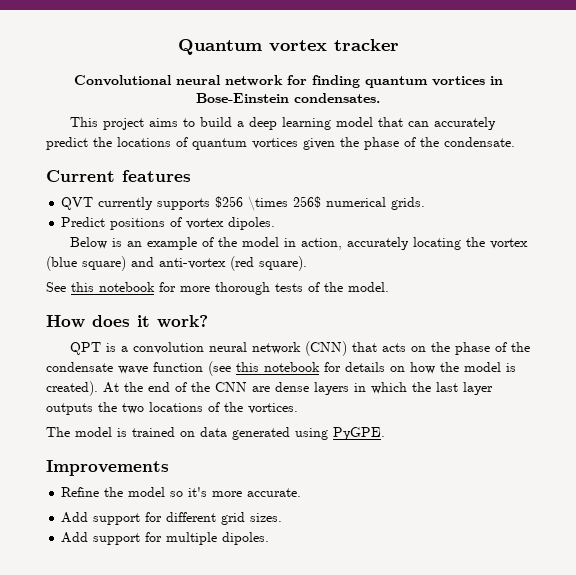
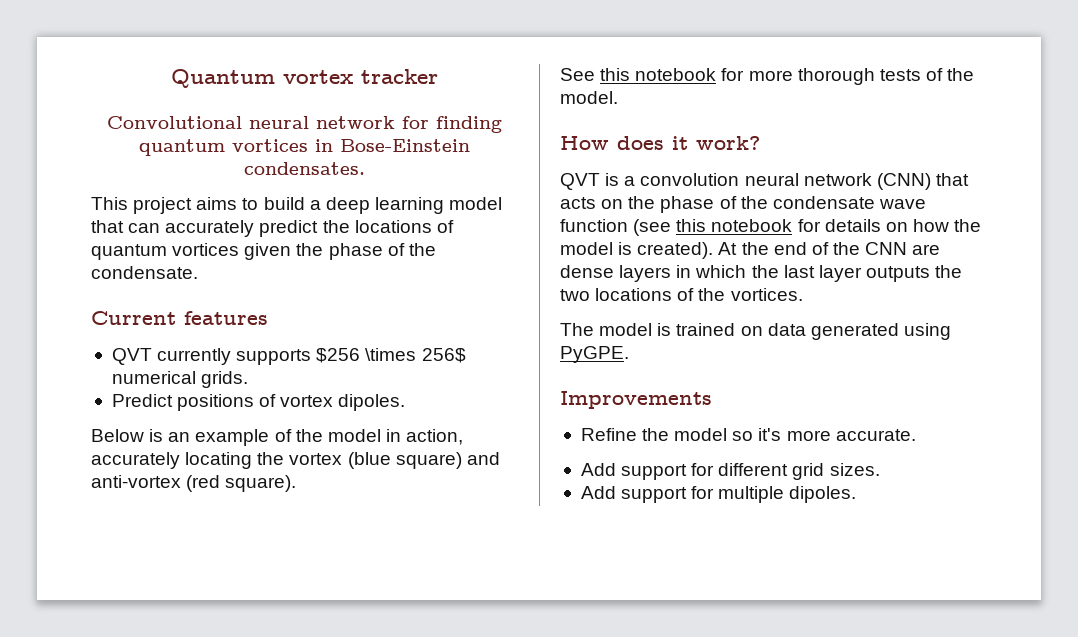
- QPT is a convolution neural network (CNN) that acts on the phase of the condensate wave function (see this notebook for details on how the model is created).
+ QVT is a convolution neural network (CNN) that acts on the phase of the condensate wave function (see this notebook for details on how the model is created).

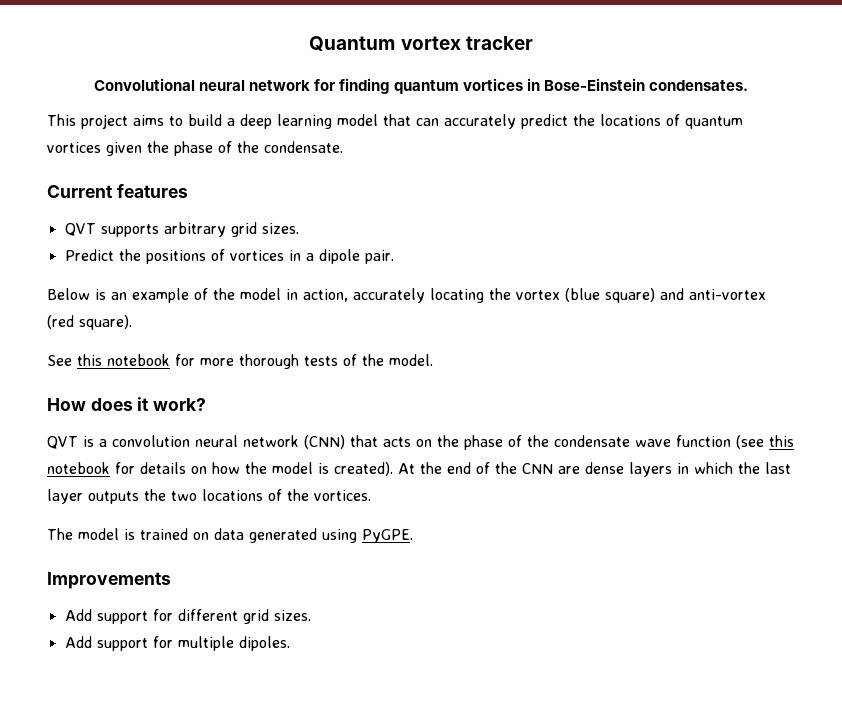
- QVT currently supports $256 \times 256$ numerical grids.
+ QVT supports arbitrary grid sizes.
- Predict positions of vortex dipoles.
+ Predict the positions of vortices in a dipole pair.
- Refine the model so it's more accurate.

